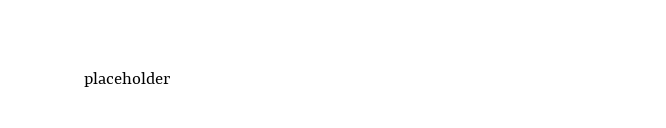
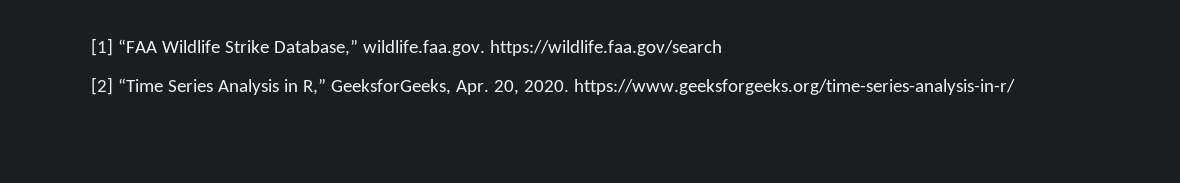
- placeholder
+ [1] “FAA Wildlife Strike Database,” wildlife.faa.gov. https://wildlife.faa.gov/search
+ [2] “Time Series Analysis in R,” GeeksforGeeks, Apr. 20, 2020. https://www.geeksforgeeks.org/time-series-analysis-in-r/

